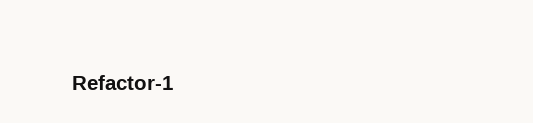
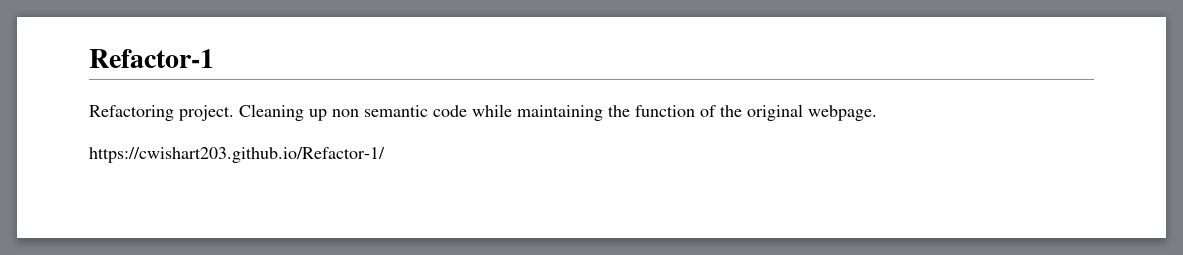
+ Refactoring project. Cleaning up non semantic code while maintaining the function of the original webpage.
+ https://cwishart203.github.io/Refactor-1/

